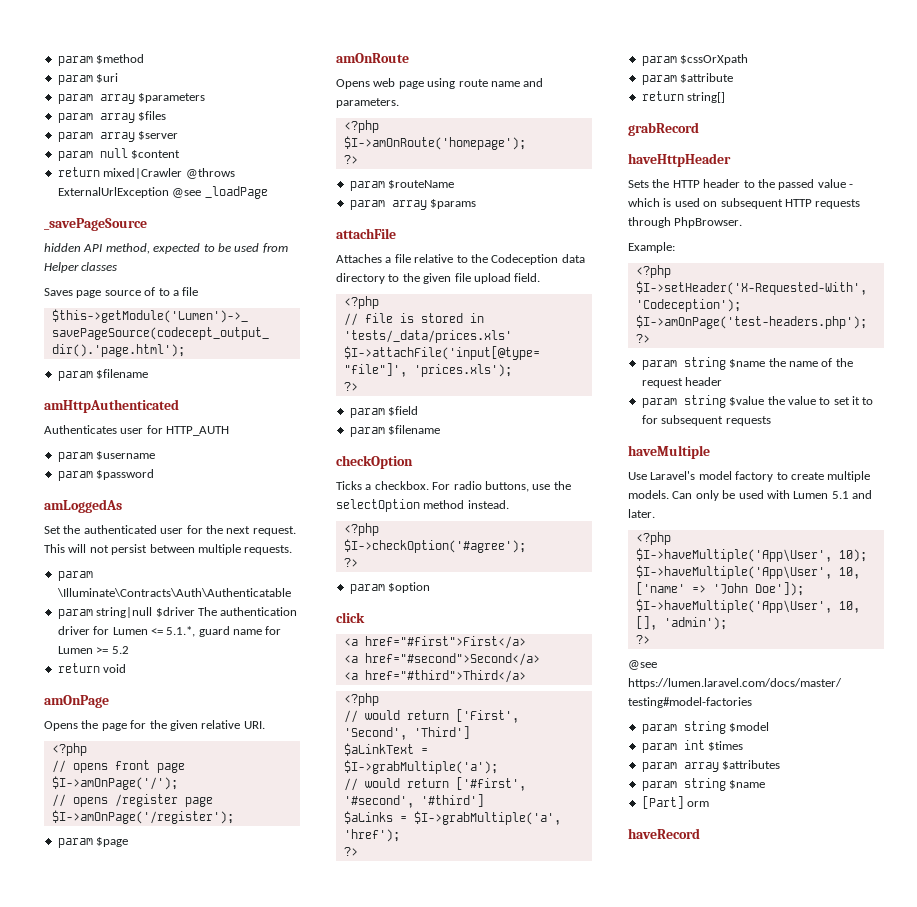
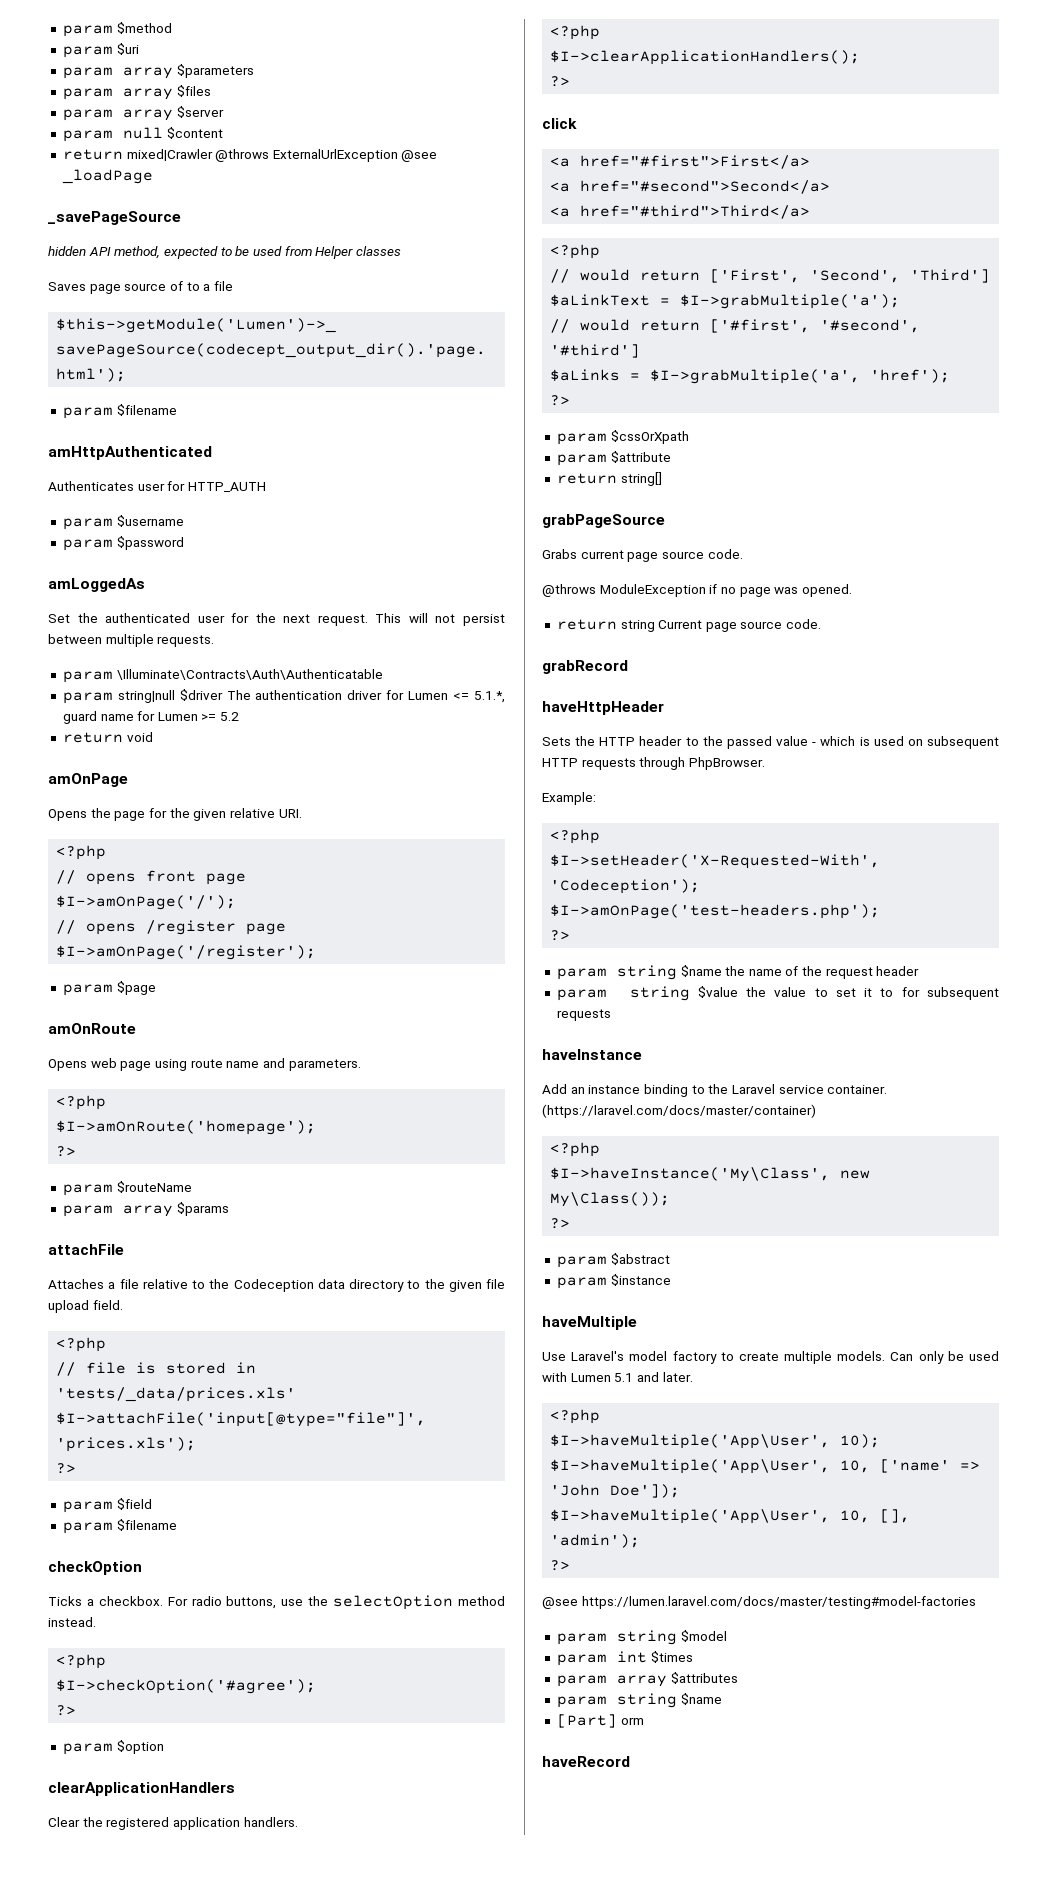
+ clearApplicationHandlers
+ Clear the registered application handlers.
+ <?php
+ $I->clearApplicationHandlers();
+ ?>
+ grabPageSource
+ Grabs current page source code.
+ @throws ModuleException if no page was opened.
+ return string Current page source code.
+ haveInstance
+ Add an instance binding to the Laravel service container. (https://laravel.com/docs/master/container)
+ <?php
+ $I->haveInstance('My\Class', new My\Class());
+ ?>
+ param $abstract
+ param $instance

